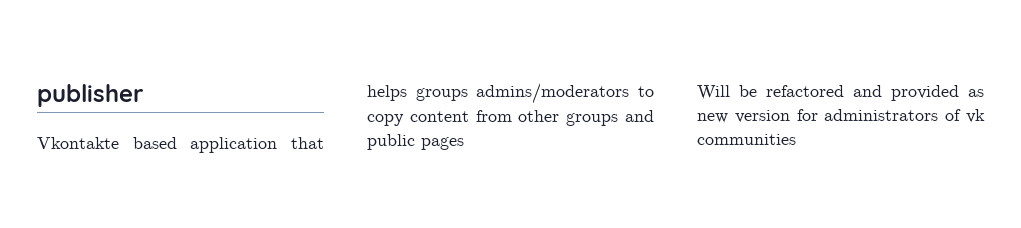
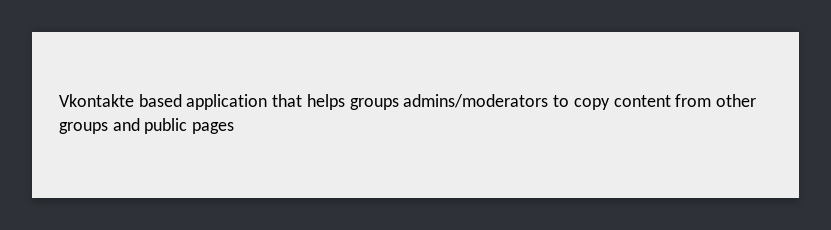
- publisher
- Will be refactored and provided as new version for administrators of vk communities

